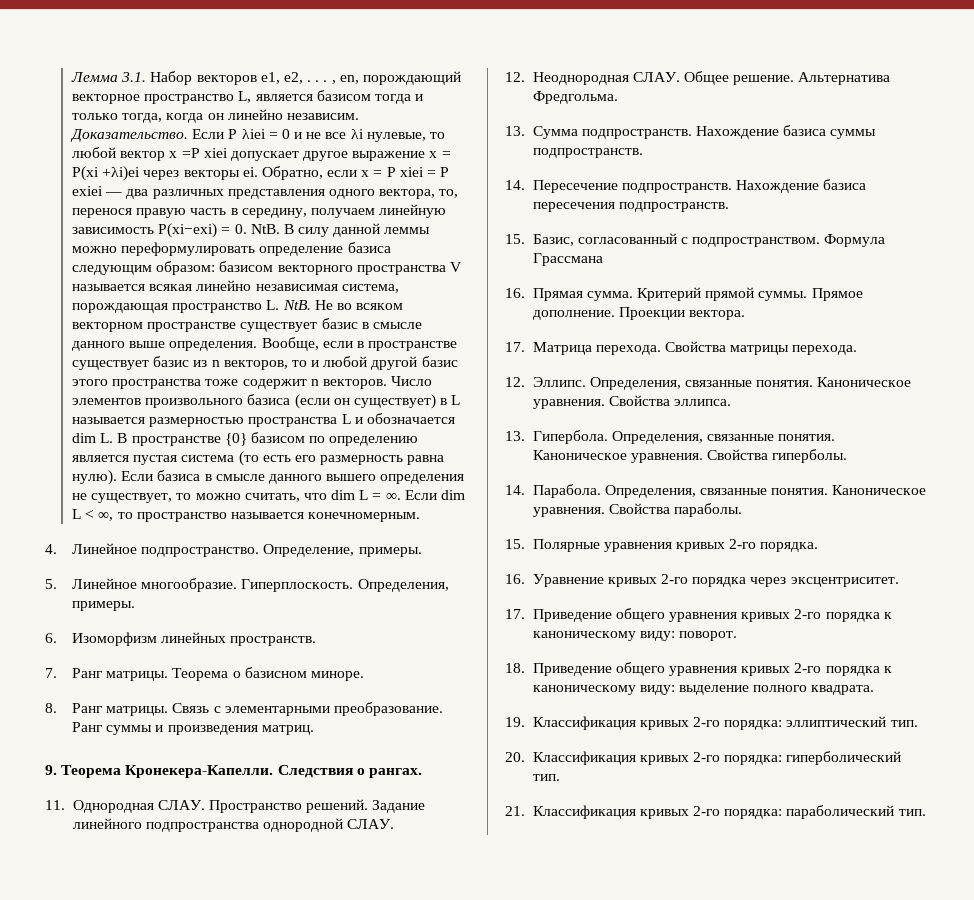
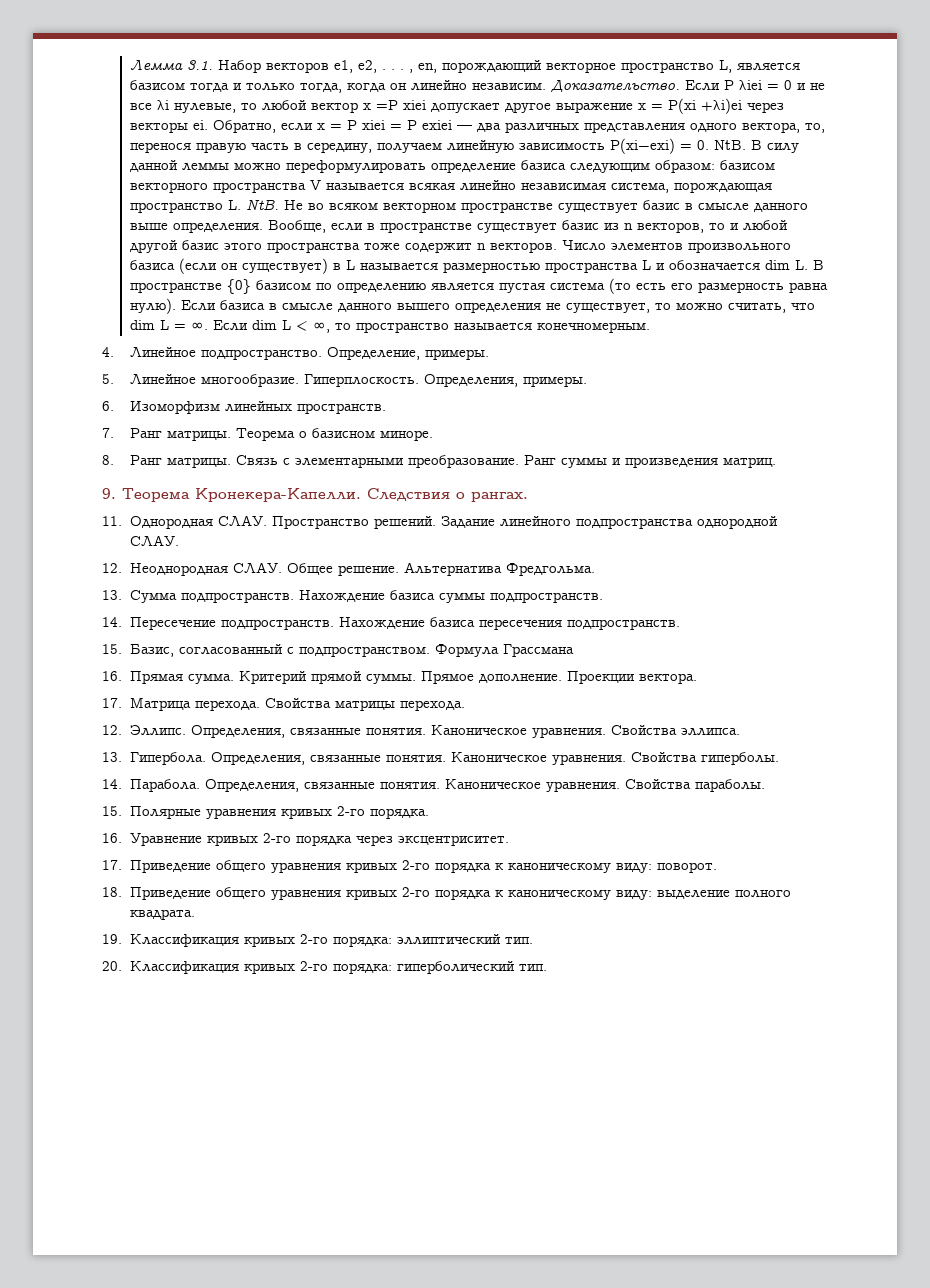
- 21. Классификация кривых 2-го порядка: параболический тип.

